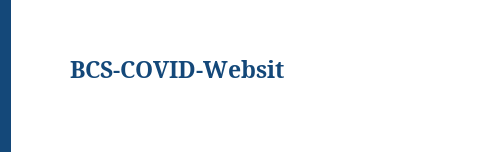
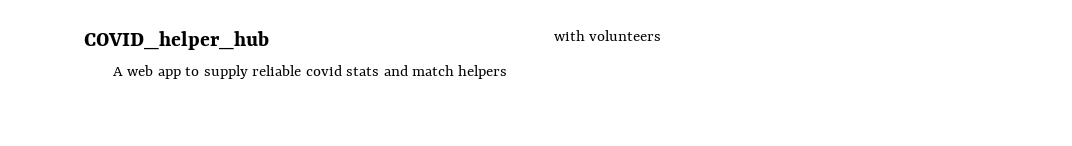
- BCS-COVID-Websit
+ COVID_helper_hub
+ A web app to supply reliable covid stats and match helpers with volunteers

